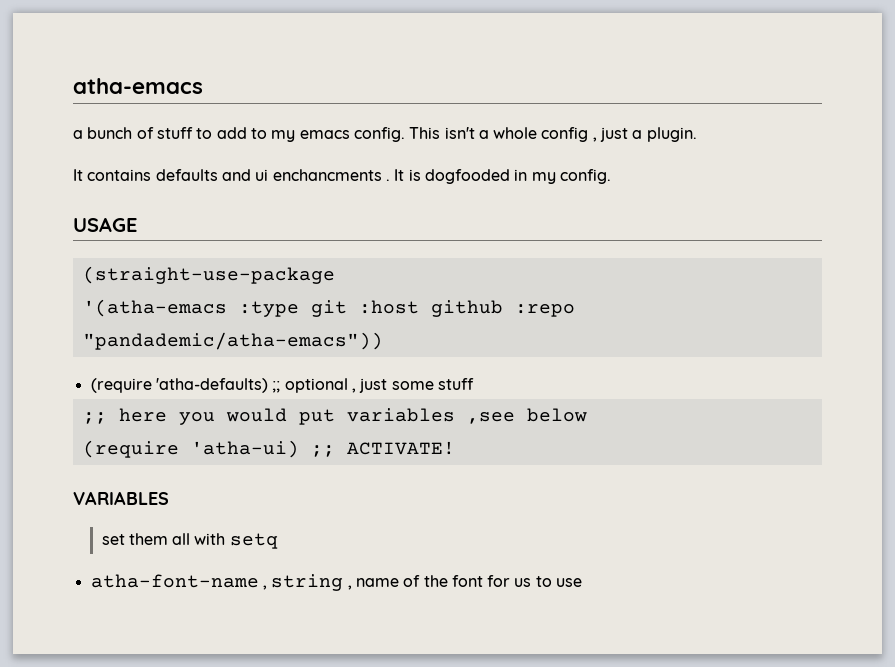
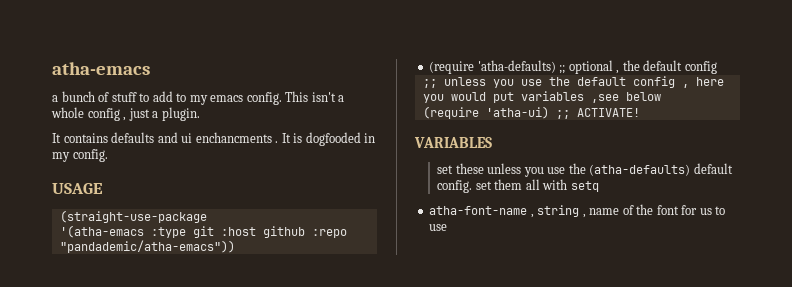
- (require 'atha-defaults) ;; optional , just some stuff
- ;; here you would put variables ,see below
+ (require 'atha-defaults) ;; optional , the default config
+ ;; unless you use the default config , here you would put variables ,see below
- set them all with setq
+ set these unless you use the (atha-defaults) default config. set them all with setq

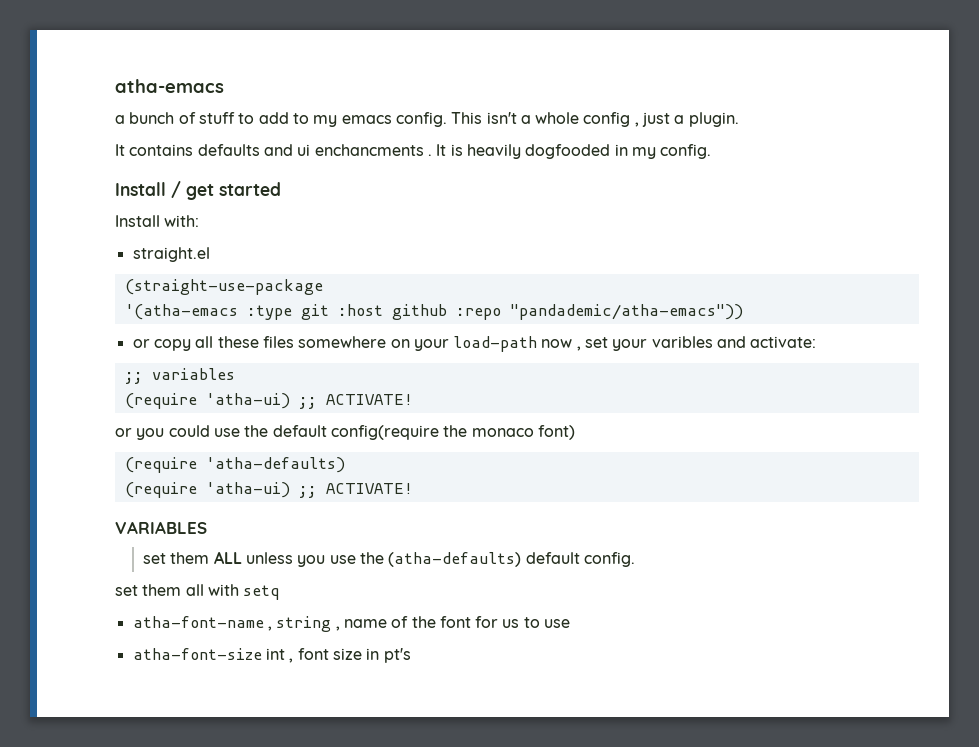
- It is dogfooded in my config.
+ It is heavily dogfooded in my config.
- USAGE
+ Install / get started
+ Install with:
+ straight.el
- (require 'atha-defaults) ;; optional , the default config
- ;; unless you use the default config , here you would put variables ,see below
+ or copy all these files somewhere on your load-path now , set your varibles and activate:
+ ;; variables
+ (require 'atha-ui) ;; ACTIVATE!
+ or you could use the default config(require the monaco font)
+ (require 'atha-defaults)
- set these unless you use the (atha-defaults) default config. set them all with setq
+ set them ALL unless you use the (atha-defaults) default config.
+ set them all with setq
+ atha-font-size int , font size in pt's

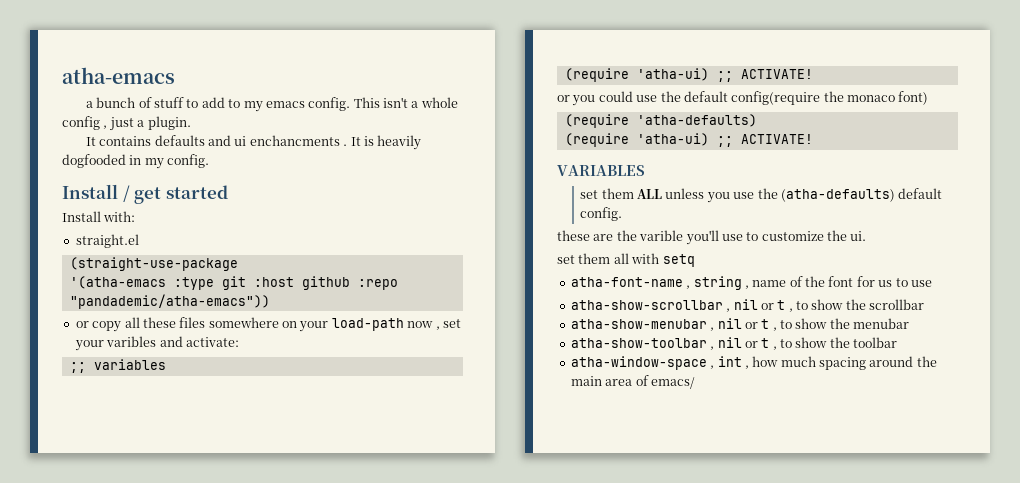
+ these are the varible you'll use to customize the ui.
- atha-font-size int , font size in pt's
+ atha-show-scrollbar , nil or t , to show the scrollbar
+ atha-show-menubar , nil or t , to show the menubar
+ atha-show-toolbar , nil or t , to show the toolbar
+ atha-window-space , int , how much spacing around the main area of emacs/

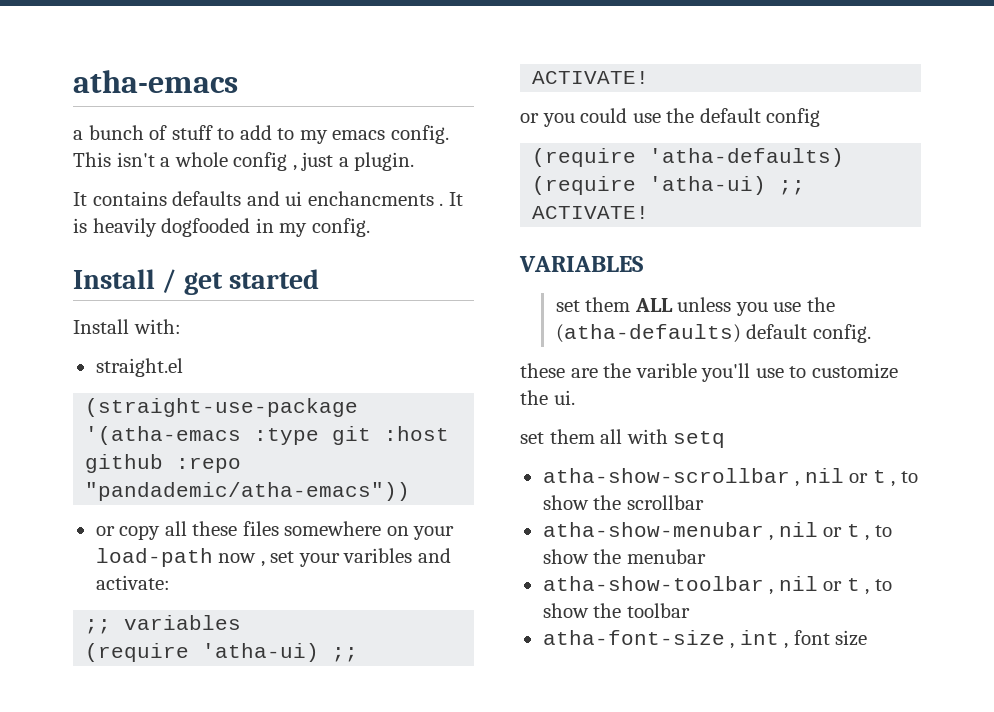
- or you could use the default config(require the monaco font)
+ or you could use the default config
- atha-font-name , string , name of the font for us to use
- atha-window-space , int , how much spacing around the main area of emacs/
+ atha-font-size , int , font size

